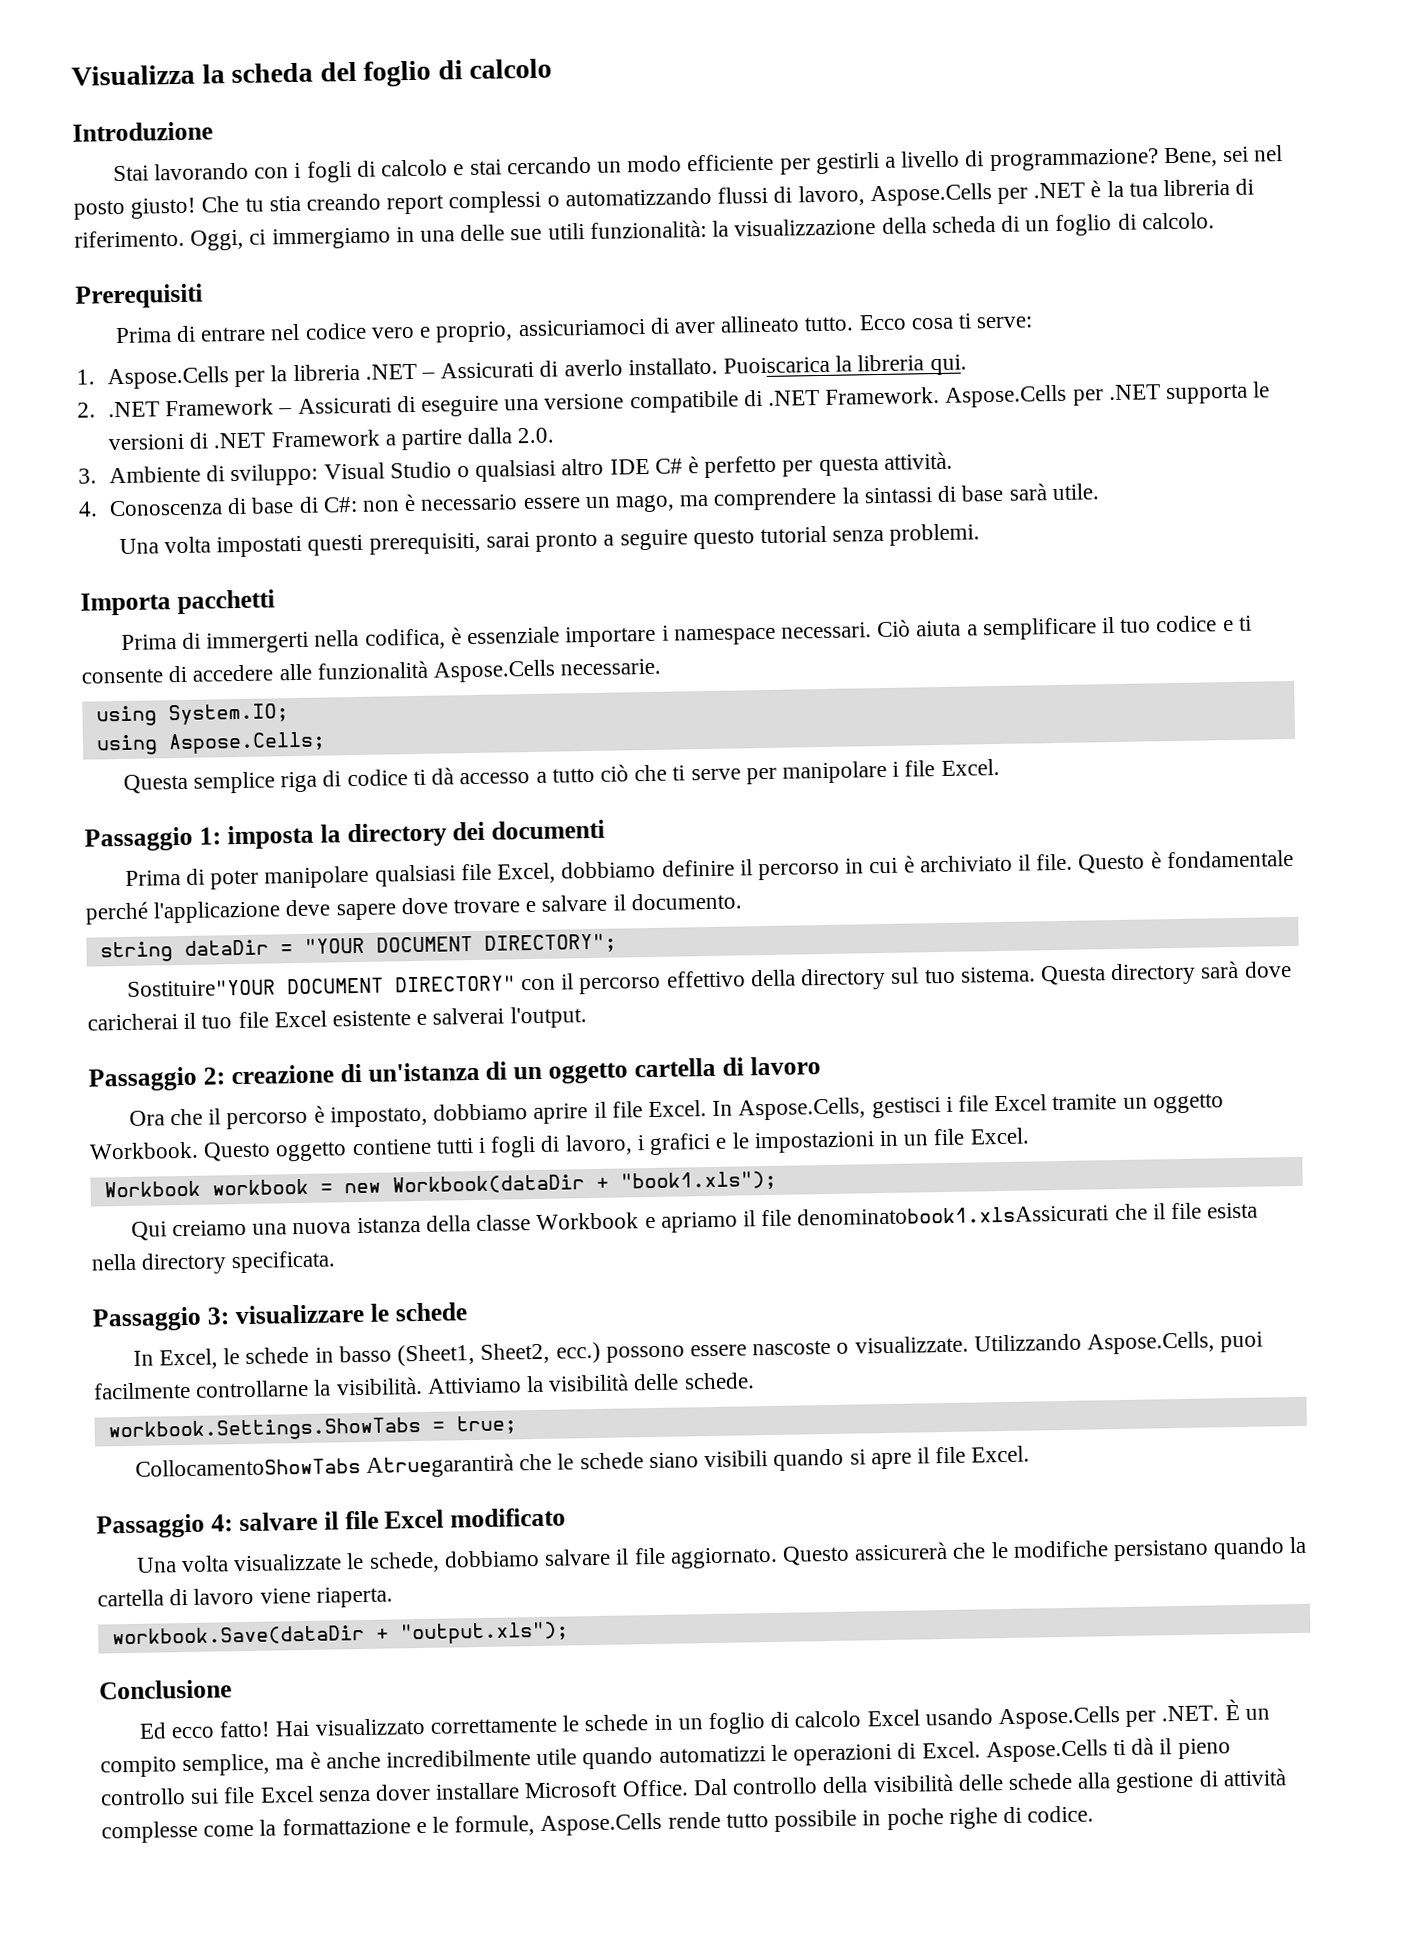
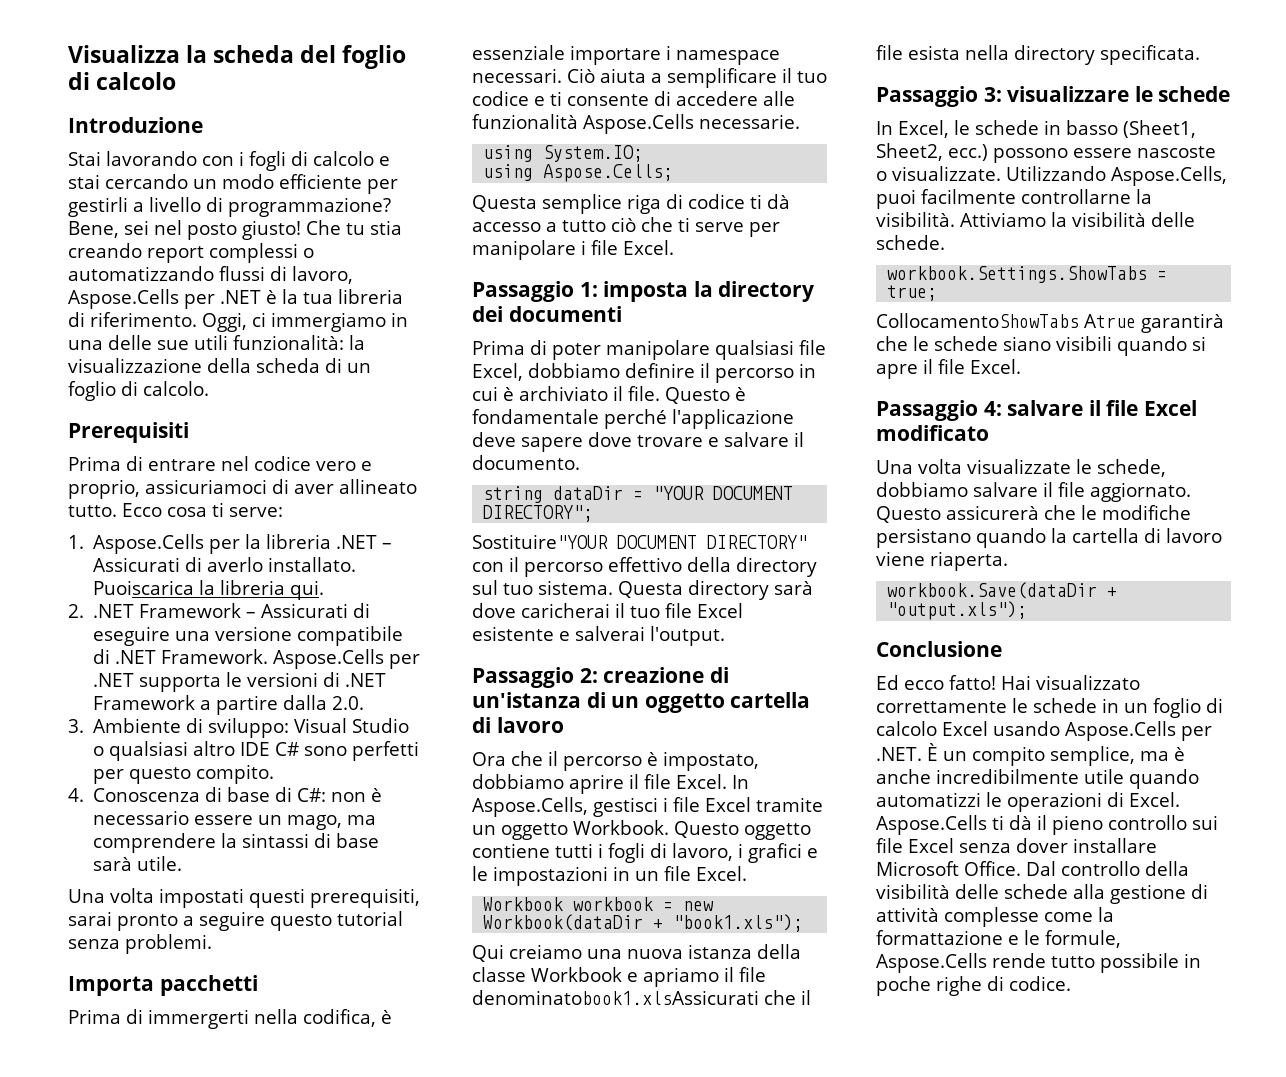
- 3. Ambiente di sviluppo: Visual Studio o qualsiasi altro IDE C# è perfetto per questa attività.
+ 3. Ambiente di sviluppo: Visual Studio o qualsiasi altro IDE C# sono perfetti per questo compito.
- CollocamentoShowTabs Atruegarantirà che le schede siano visibili quando si apre il file Excel.
+ CollocamentoShowTabs Atrue garantirà che le schede siano visibili quando si apre il file Excel.

